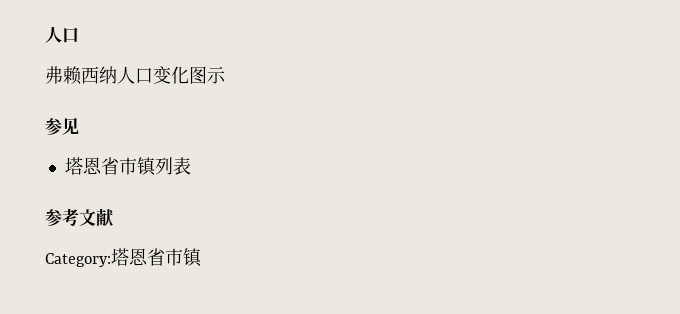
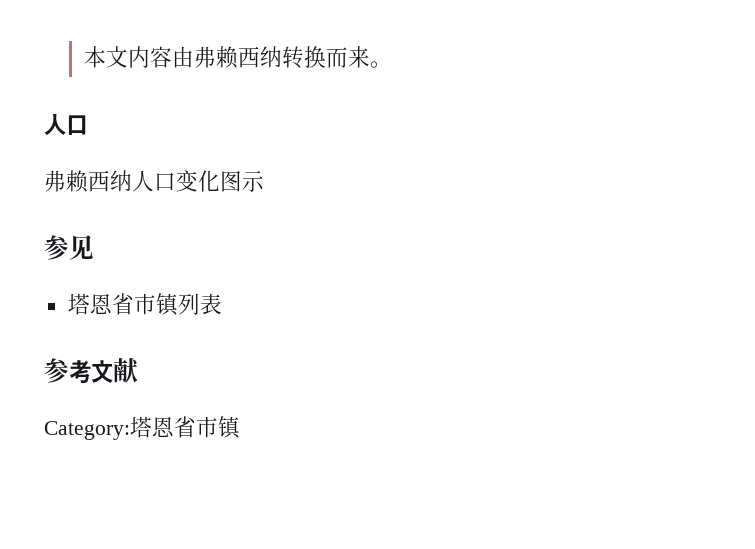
+ 本文内容由弗赖西纳转换而来。

